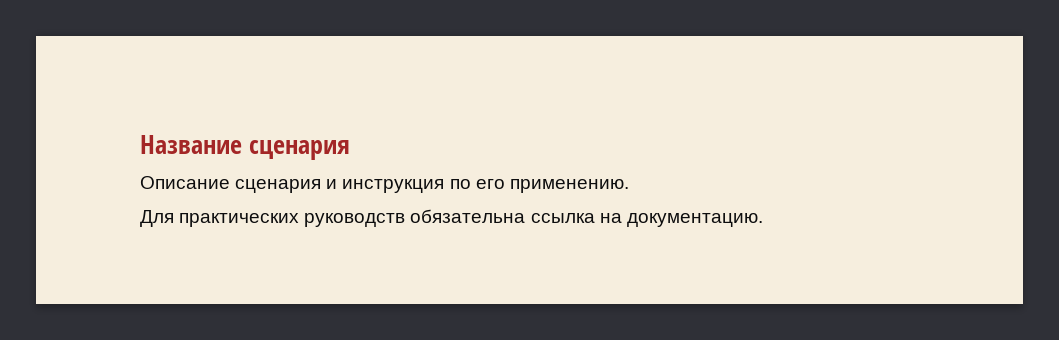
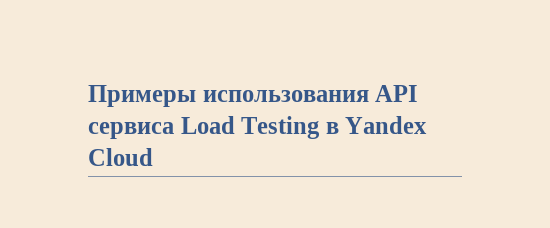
- Название сценария
- Описание сценария и инструкция по его применению.
- Для практических руководств обязательна ссылка на документацию.
+ Примеры использования API сервиса Load Testing в Yandex Cloud

